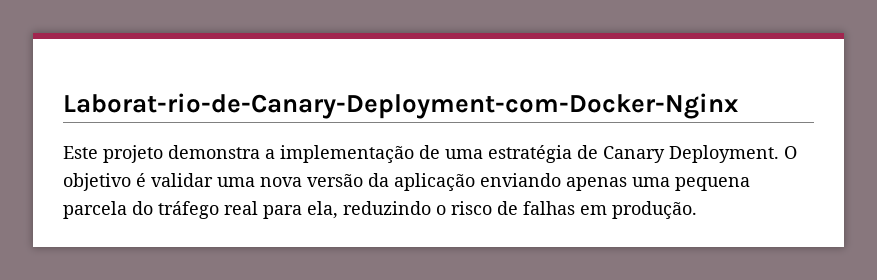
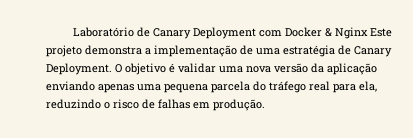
- Laborat-rio-de-Canary-Deployment-com-Docker-Nginx
- Este projeto demonstra a implementação de uma estratégia de Canary Deployment.
+ Laboratório de Canary Deployment com Docker & Nginx Este projeto demonstra a implementação de uma estratégia de Canary Deployment.

